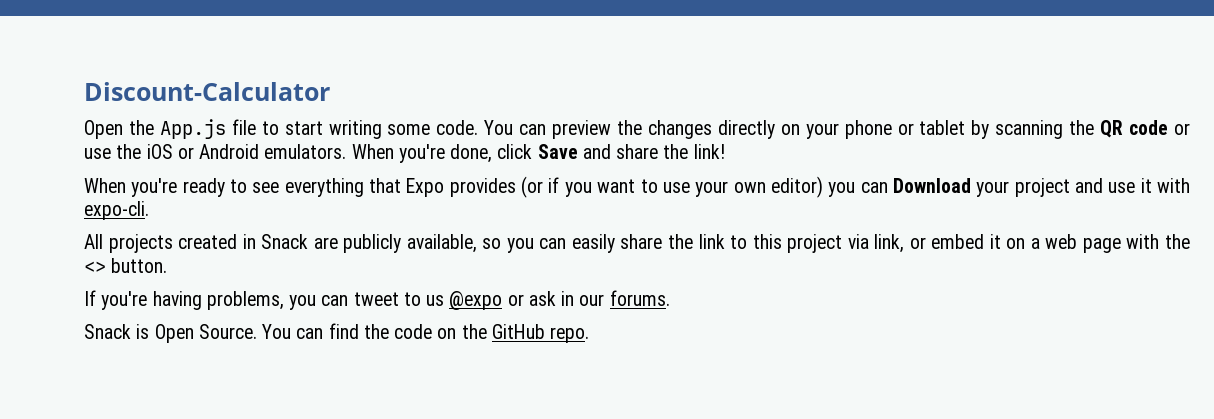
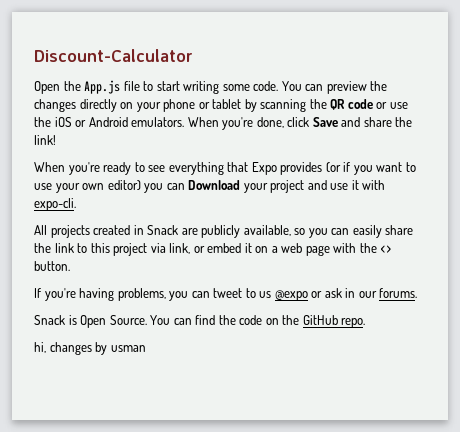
+ hi, changes by usman

